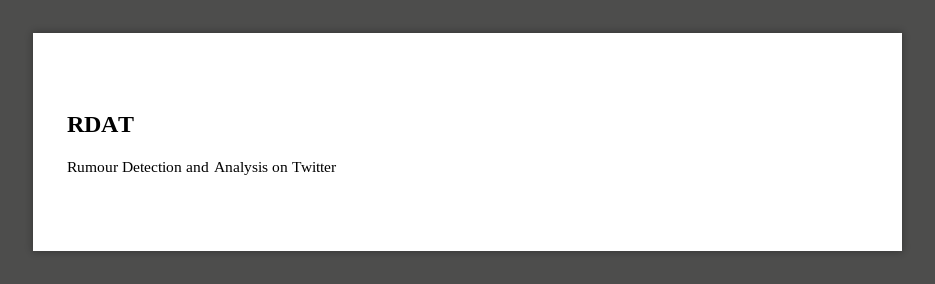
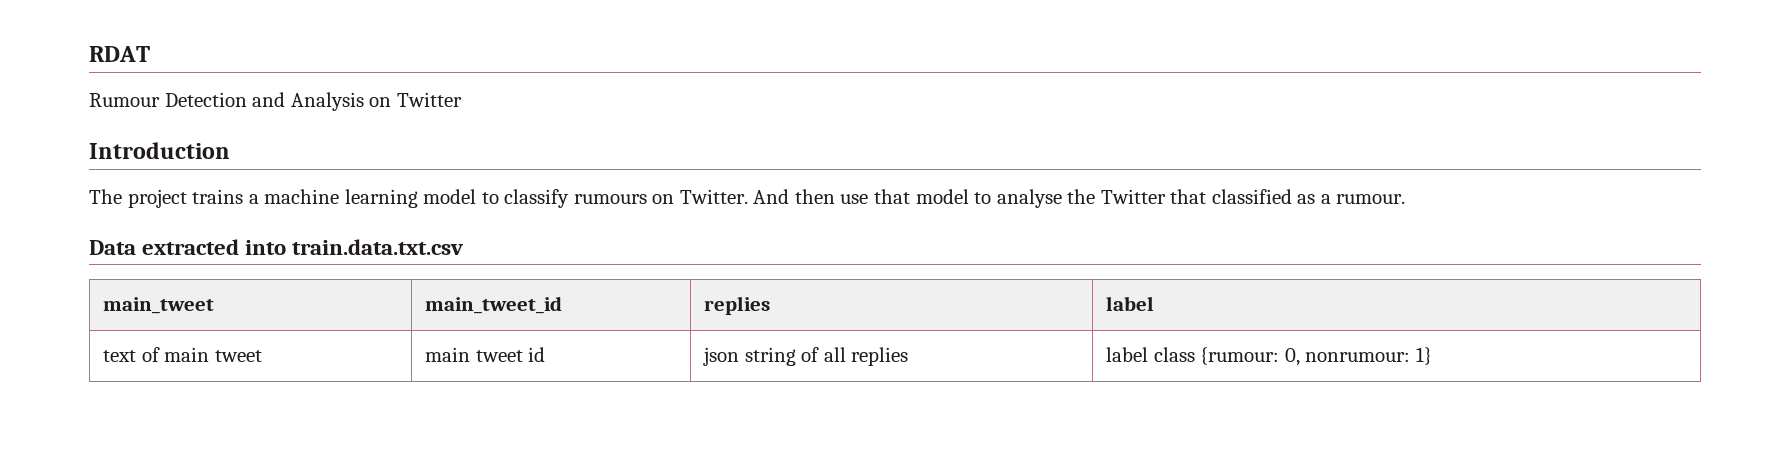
+ Introduction
+ The project trains a machine learning model to classify rumours on Twitter. And then use that model to analyse the Twitter that classified as a rumour.
+ Data extracted into train.data.txt.csv
+ main_tweet | main_tweet_id | replies | label
+ text of main tweet | main tweet id | json string of all replies | label class {rumour: 0, nonrumour: 1}

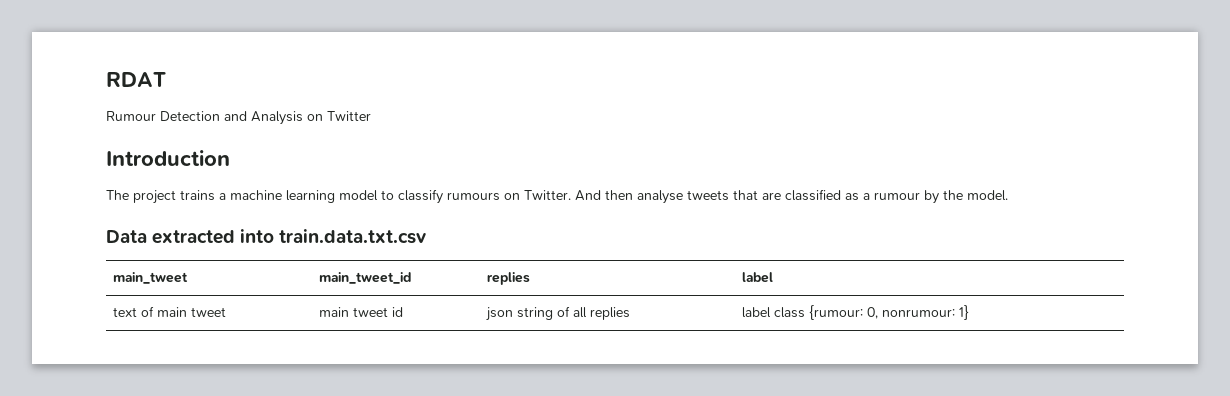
- And then use that model to analyse the Twitter that classified as a rumour.
+ And then analyse tweets that are classified as a rumour by the model.

